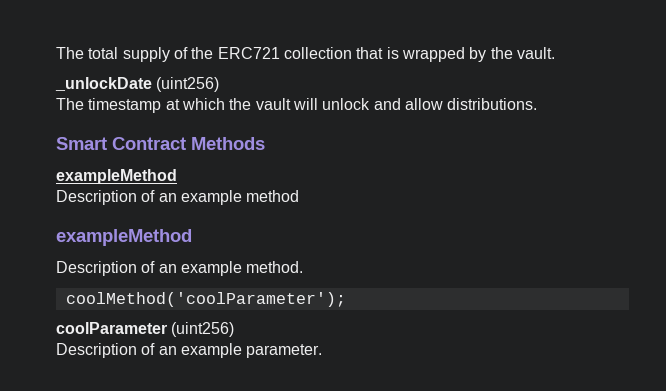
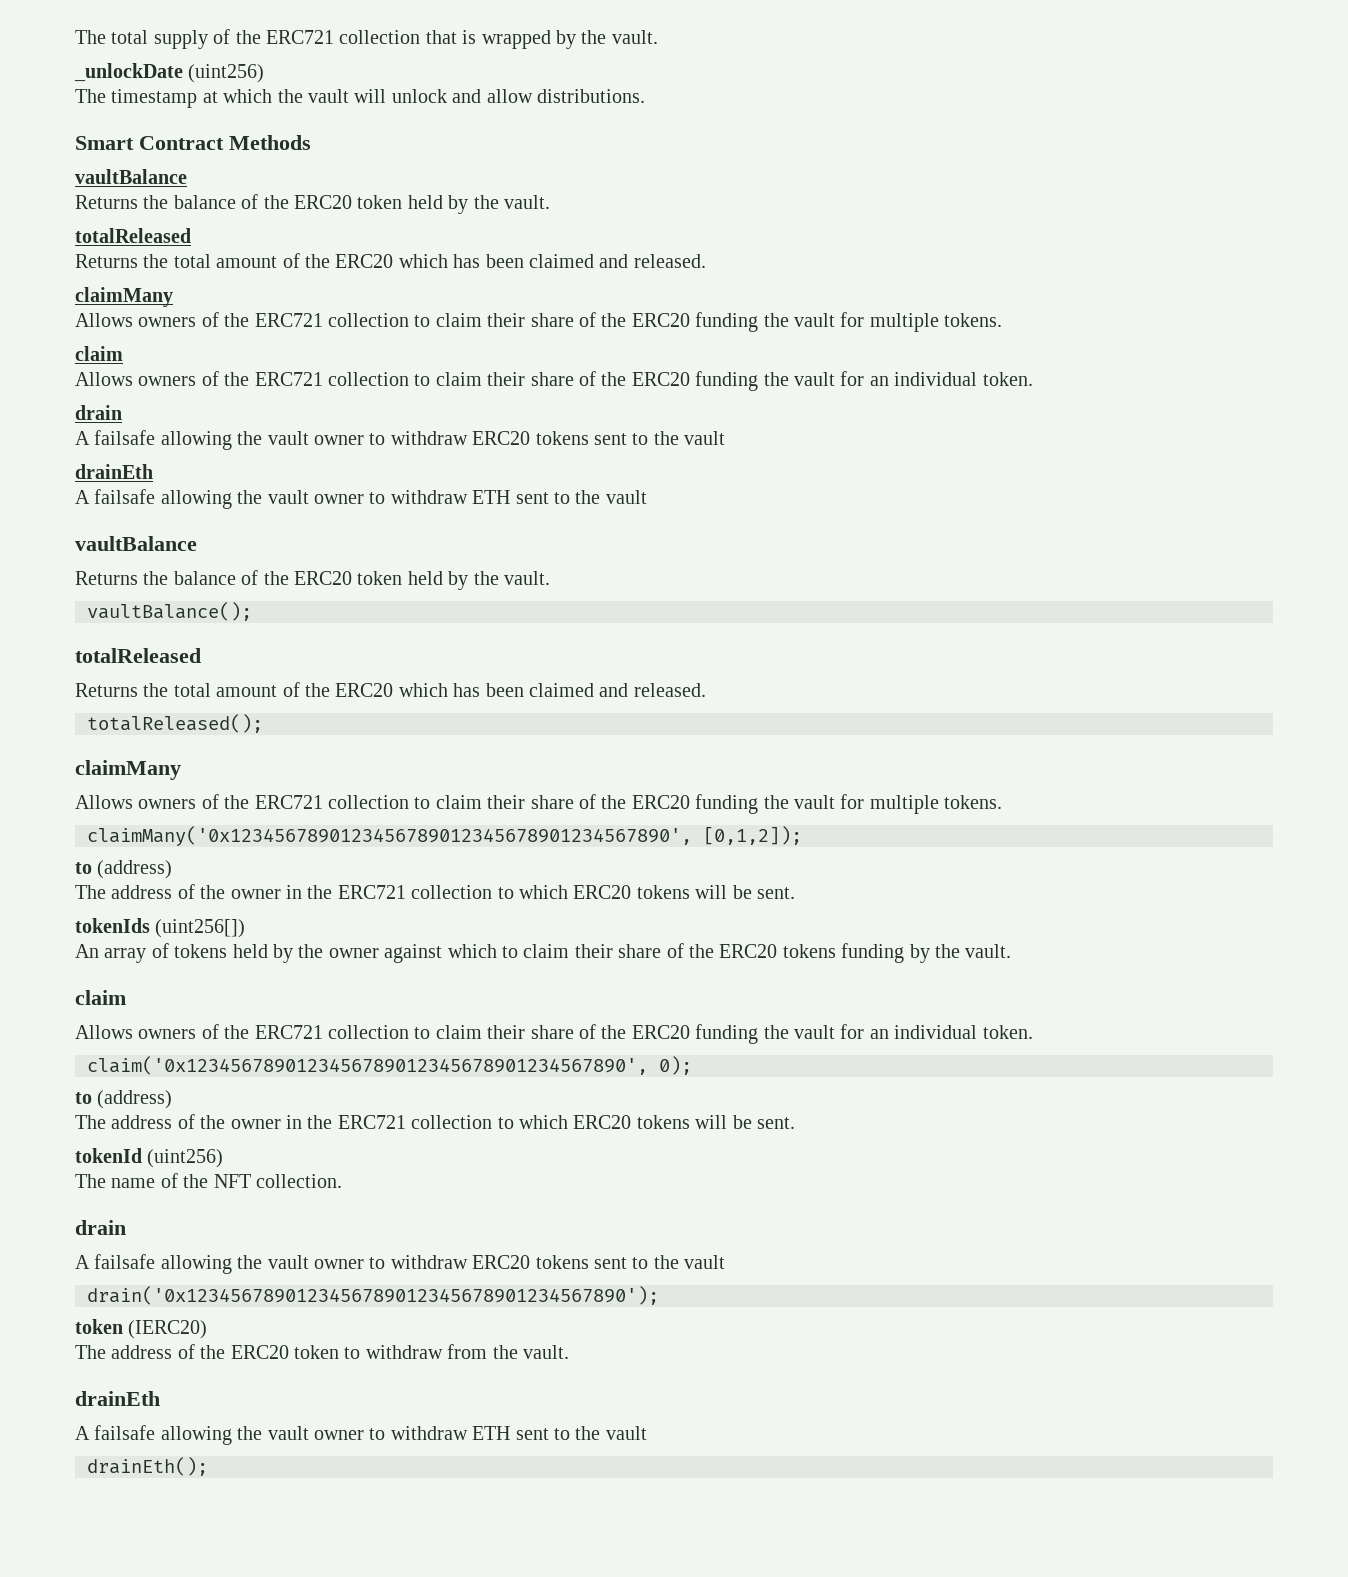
  Smart Contract Methods
- exampleMethod
- Description of an example method
- exampleMethod
- Description of an example method.
- coolMethod('coolParameter');
- coolParameter (uint256)
- Description of an example parameter.
+ vaultBalance
+ Returns the balance of the ERC20 token held by the vault.
+ totalReleased
+ Returns the total amount of the ERC20 which has been claimed and released.
+ claimMany
+ Allows owners of the ERC721 collection to claim their share of the ERC20 funding the vault for multiple tokens.
+ claim
+ Allows owners of the ERC721 collection to claim their share of the ERC20 funding the vault for an individual token.
+ drain
+ A failsafe allowing the vault owner to withdraw ERC20 tokens sent to the vault
+ drainEth
+ A failsafe allowing the vault owner to withdraw ETH sent to the vault
+ vaultBalance
+ Returns the balance of the ERC20 token held by the vault.
+ vaultBalance();
+ totalReleased
+ Returns the total amount of the ERC20 which has been claimed and released.
+ totalReleased();
+ claimMany
+ Allows owners of the ERC721 collection to claim their share of the ERC20 funding the vault for multiple tokens.
+ claimMany('0x1234567890123456789012345678901234567890', [0,1,2]);
+ to (address)
+ The address of the owner in the ERC721 collection to which ERC20 tokens will be sent.
+ tokenIds (uint256[])
+ An array of tokens held by the owner against which to claim their share of the ERC20 tokens funding by the vault.
+ claim
+ Allows owners of the ERC721 collection to claim their share of the ERC20 funding the vault for an individual token.
+ claim('0x1234567890123456789012345678901234567890', 0);
+ to (address)
+ The address of the owner in the ERC721 collection to which ERC20 tokens will be sent.
+ tokenId (uint256)
+ The name of the NFT collection.
+ drain
+ A failsafe allowing the vault owner to withdraw ERC20 tokens sent to the vault
+ drain('0x1234567890123456789012345678901234567890');
+ token (IERC20)
+ The address of the ERC20 token to withdraw from the vault.
+ drainEth
+ A failsafe allowing the vault owner to withdraw ETH sent to the vault
+ drainEth();

